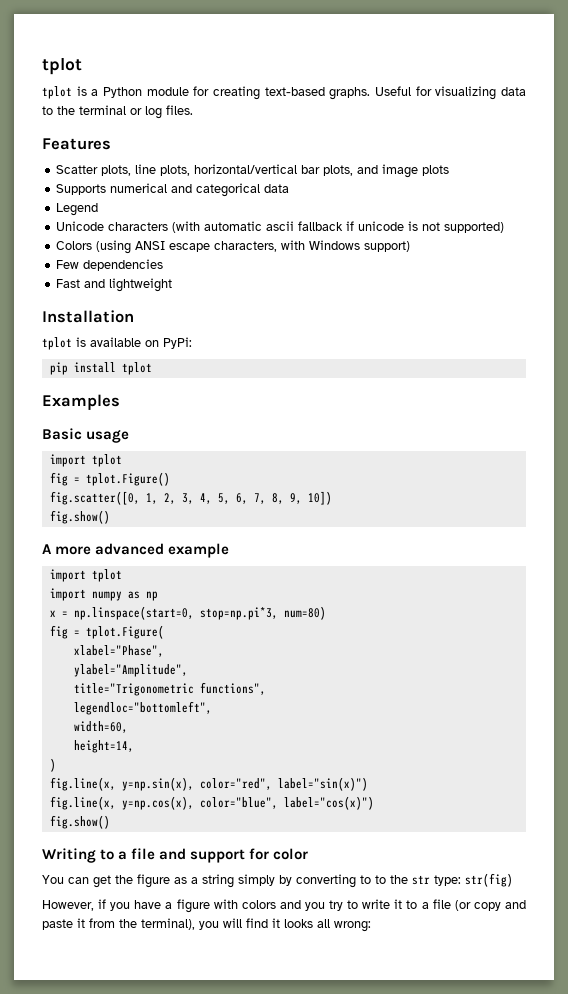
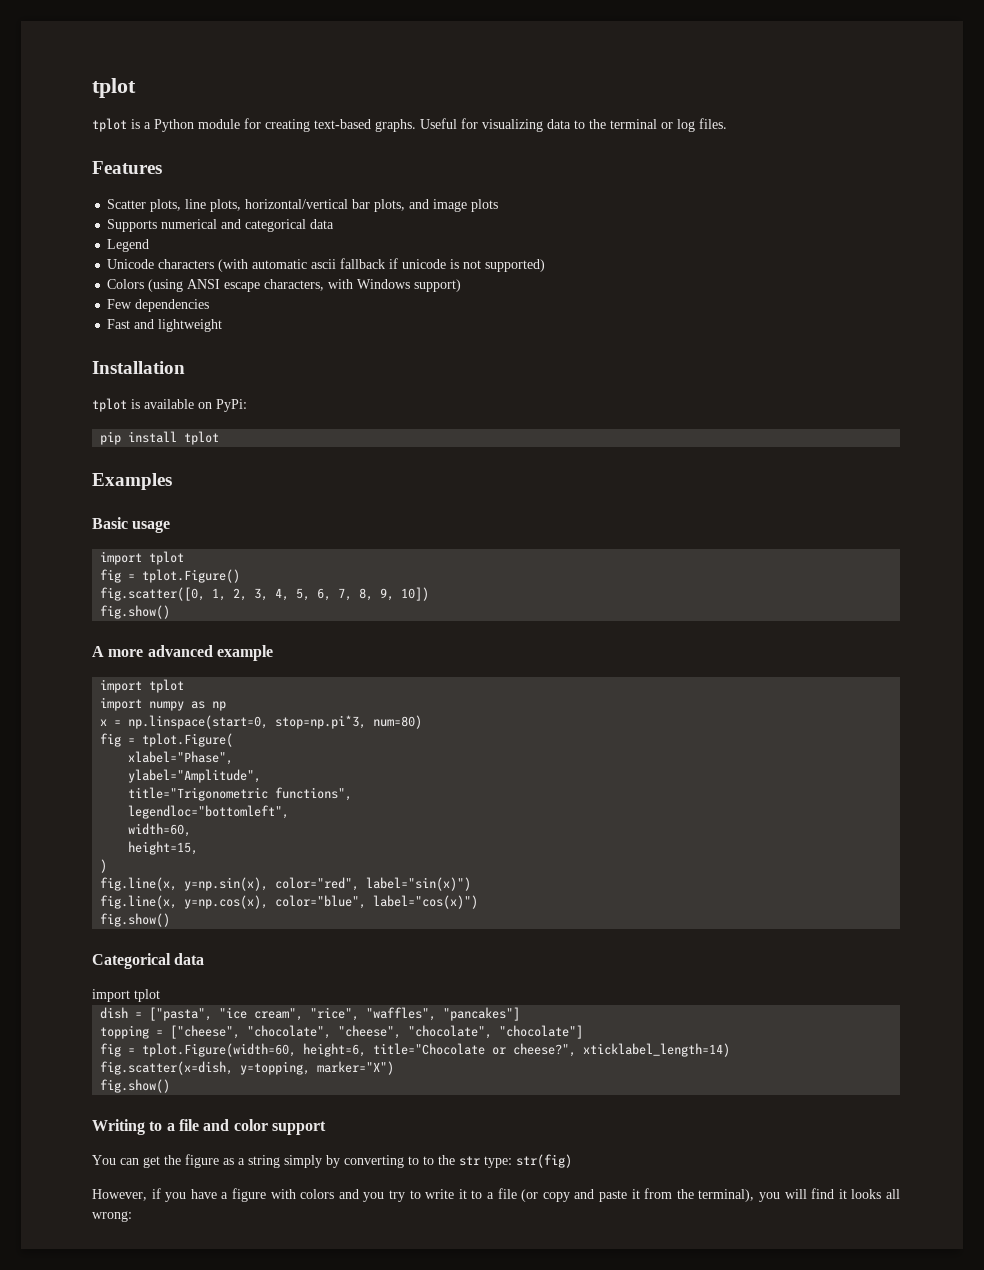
- height=14,
+ height=15,
+ Categorical data
+ import tplot
+ dish = ["pasta", "ice cream", "rice", "waffles", "pancakes"]
+ topping = ["cheese", "chocolate", "cheese", "chocolate", "chocolate"]
+ fig = tplot.Figure(width=60, height=6, title="Chocolate or cheese?", xticklabel_length=14)
+ fig.scatter(x=dish, y=topping, marker="X")
+ fig.show()
- Writing to a file and support for color
+ Writing to a file and color support

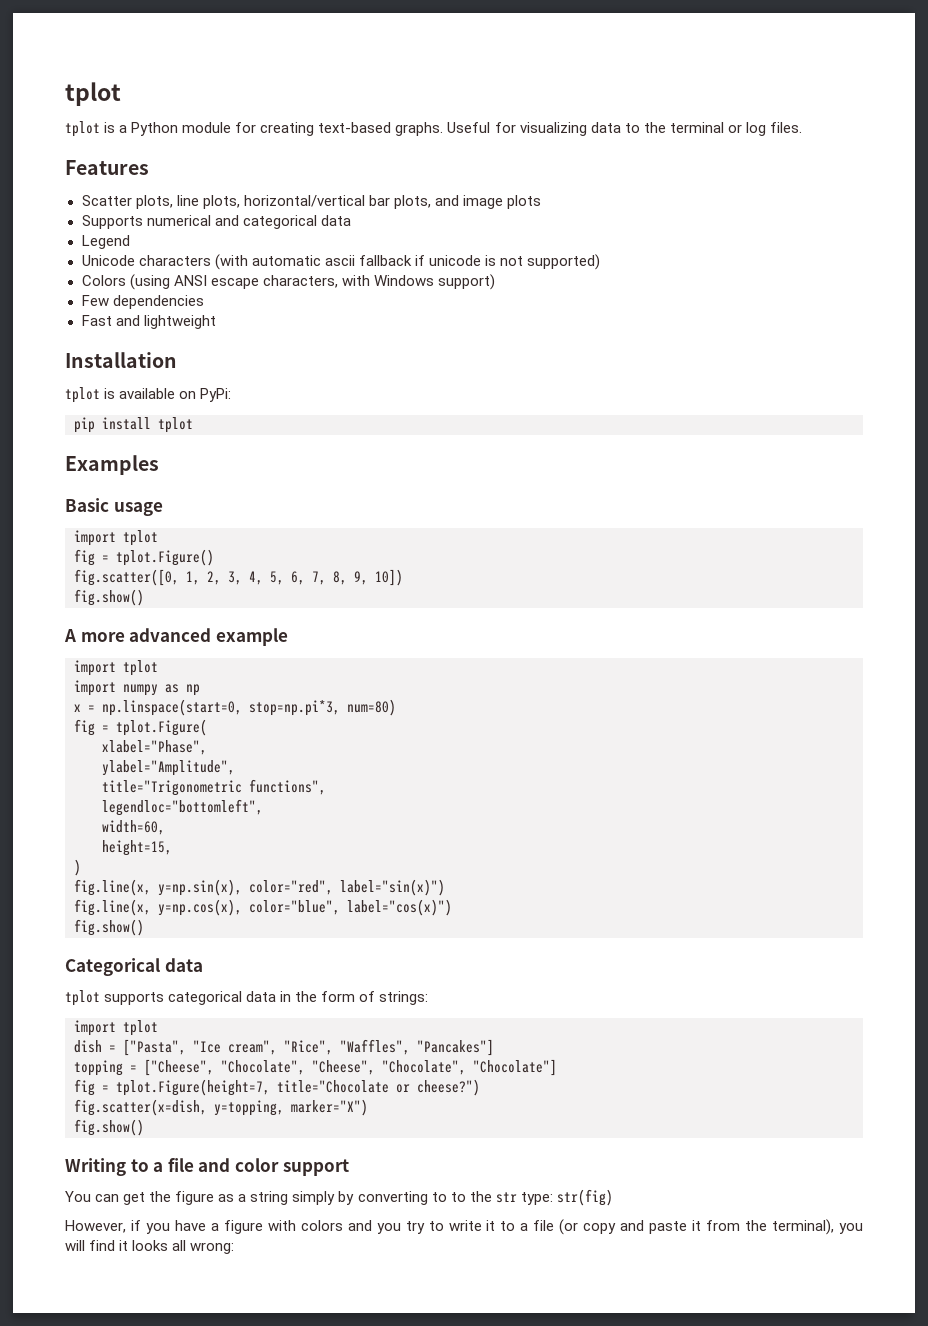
  Categorical data
+ tplot supports categorical data in the form of strings:
  import tplot
- dish = ["pasta", "ice cream", "rice", "waffles", "pancakes"]
- topping = ["cheese", "chocolate", "cheese", "chocolate", "chocolate"]
- fig = tplot.Figure(width=60, height=6, title="Chocolate or cheese?", xticklabel_length=14)
+ dish = ["Pasta", "Ice cream", "Rice", "Waffles", "Pancakes"]
+ topping = ["Cheese", "Chocolate", "Cheese", "Chocolate", "Chocolate"]
+ fig = tplot.Figure(height=7, title="Chocolate or cheese?")

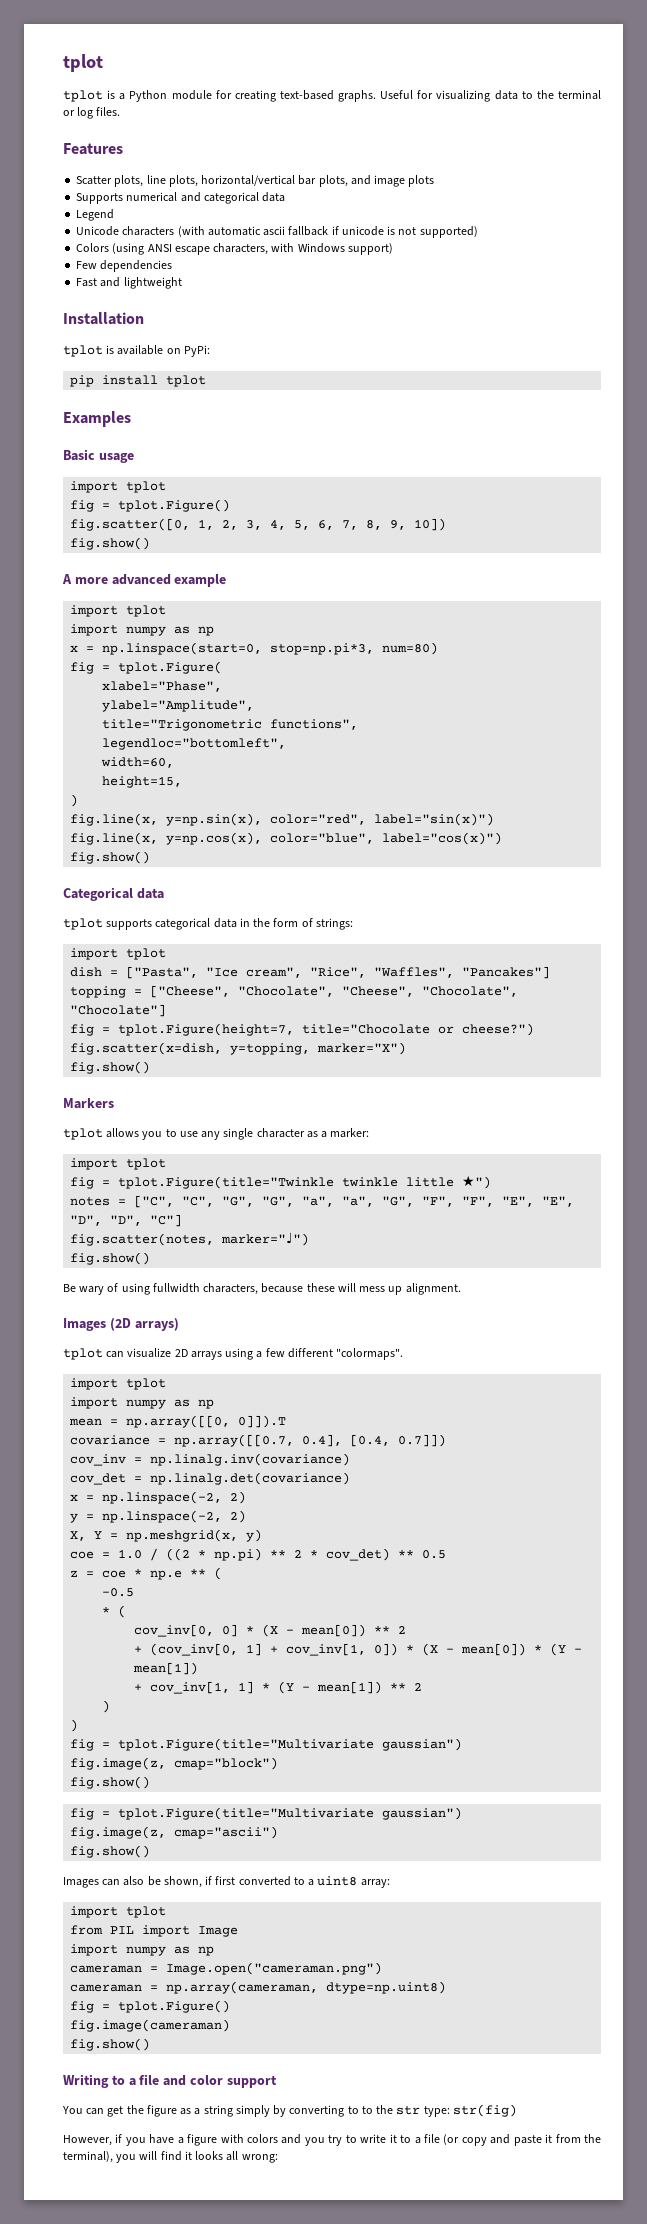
+ Markers
+ tplot allows you to use any single character as a marker:
+ import tplot
+ fig = tplot.Figure(title="Twinkle twinkle little ★")
+ notes = ["C", "C", "G", "G", "a", "a", "G", "F", "F", "E", "E", "D", "D", "C"]
+ fig.scatter(notes, marker="♩")
+ fig.show()
+ Be wary of using fullwidth characters, because these will mess up alignment.
+ Images (2D arrays)
+ tplot can visualize 2D arrays using a few different "colormaps".
+ import tplot
+ import numpy as np
+ mean = np.array([[0, 0]]).T
+ covariance = np.array([[0.7, 0.4], [0.4, 0.7]])
+ cov_inv = np.linalg.inv(covariance)
+ cov_det = np.linalg.det(covariance)
+ x = np.linspace(-2, 2)
+ y = np.linspace(-2, 2)
+ X, Y = np.meshgrid(x, y)
+ coe = 1.0 / ((2 * np.pi) ** 2 * cov_det) ** 0.5
+ z = coe * np.e ** (
+ -0.5
+ * (
+ cov_inv[0, 0] * (X - mean[0]) ** 2
+ + (cov_inv[0, 1] + cov_inv[1, 0]) * (X - mean[0]) * (Y - mean[1])
+ + cov_inv[1, 1] * (Y - mean[1]) ** 2
+ )
+ )
+ fig = tplot.Figure(title="Multivariate gaussian")
+ fig.image(z, cmap="block")
+ fig.show()
+ fig = tplot.Figure(title="Multivariate gaussian")
+ fig.image(z, cmap="ascii")
+ fig.show()
+ Images can also be shown, if first converted to a uint8 array:
+ import tplot
+ from PIL import Image
+ import numpy as np
+ cameraman = Image.open("cameraman.png")
+ cameraman = np.array(cameraman, dtype=np.uint8)
+ fig = tplot.Figure()
+ fig.image(cameraman)
+ fig.show()

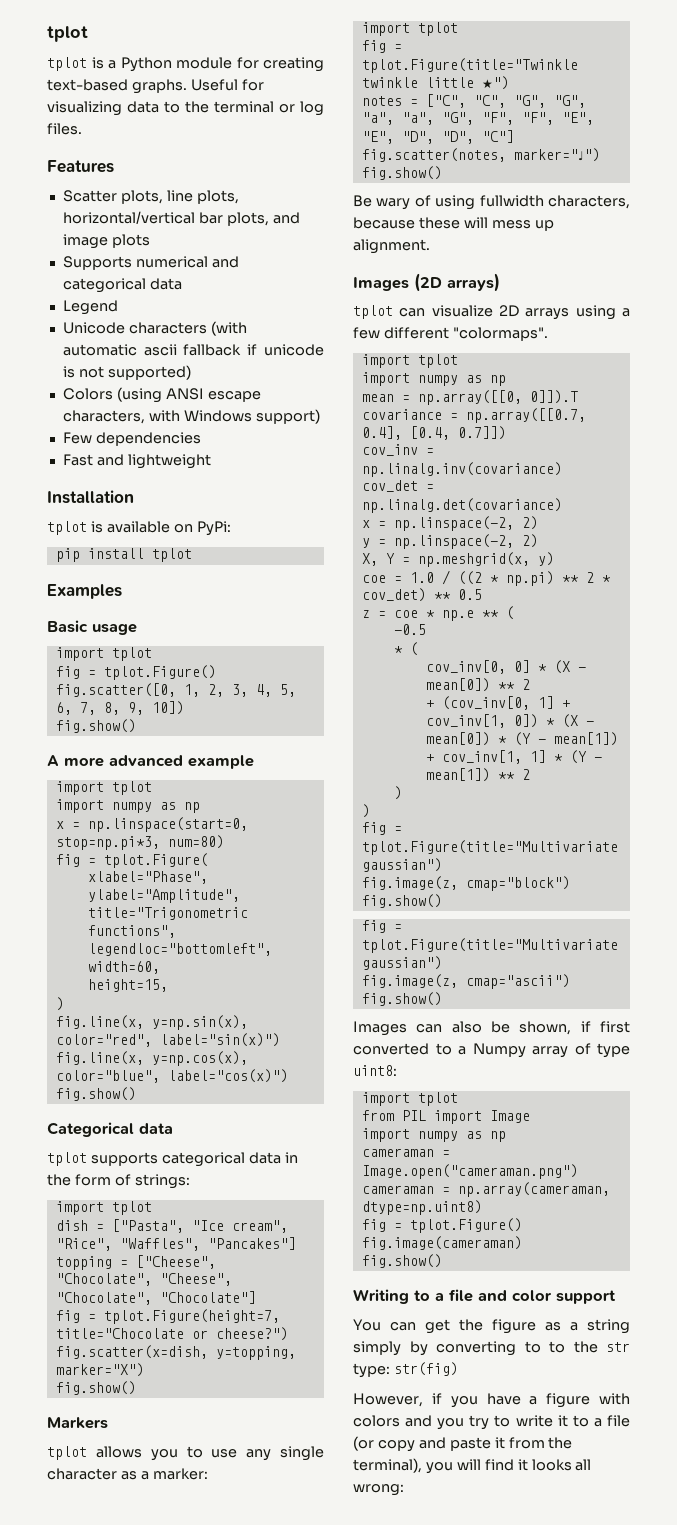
- Images can also be shown, if first converted to a uint8 array:
+ Images can also be shown, if first converted to a Numpy array of type uint8:

